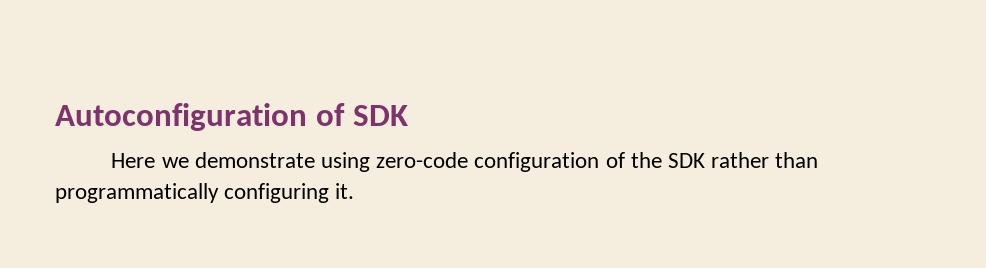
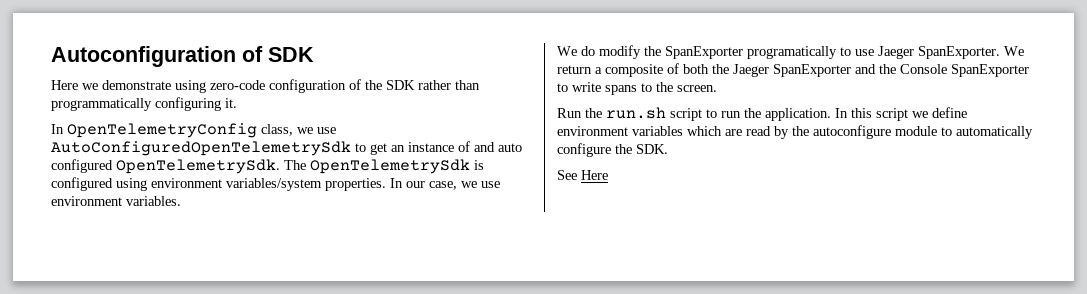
+ In OpenTelemetryConfig class, we use AutoConfiguredOpenTelemetrySdk to get an instance of and auto configured OpenTelemetrySdk. The OpenTelemetrySdk is configured using environment variables/system properties. In our case, we use environment variables.
+ We do modify the SpanExporter programatically to use Jaeger SpanExporter. We return a composite of both the Jaeger SpanExporter and the Console SpanExporter to write spans to the screen.
+ Run the run.sh script to run the application. In this script we define environment variables which are read by the autoconfigure module to automatically configure the SDK.
+ See Here

